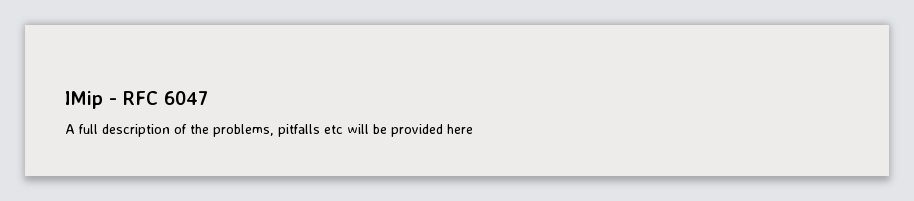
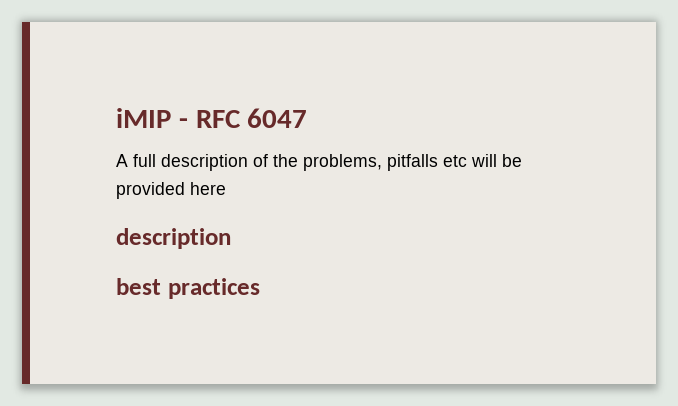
- IMip - RFC 6047
+ iMIP - RFC 6047
  A full description of the problems, pitfalls etc will be provided here
+ description
+ best practices

